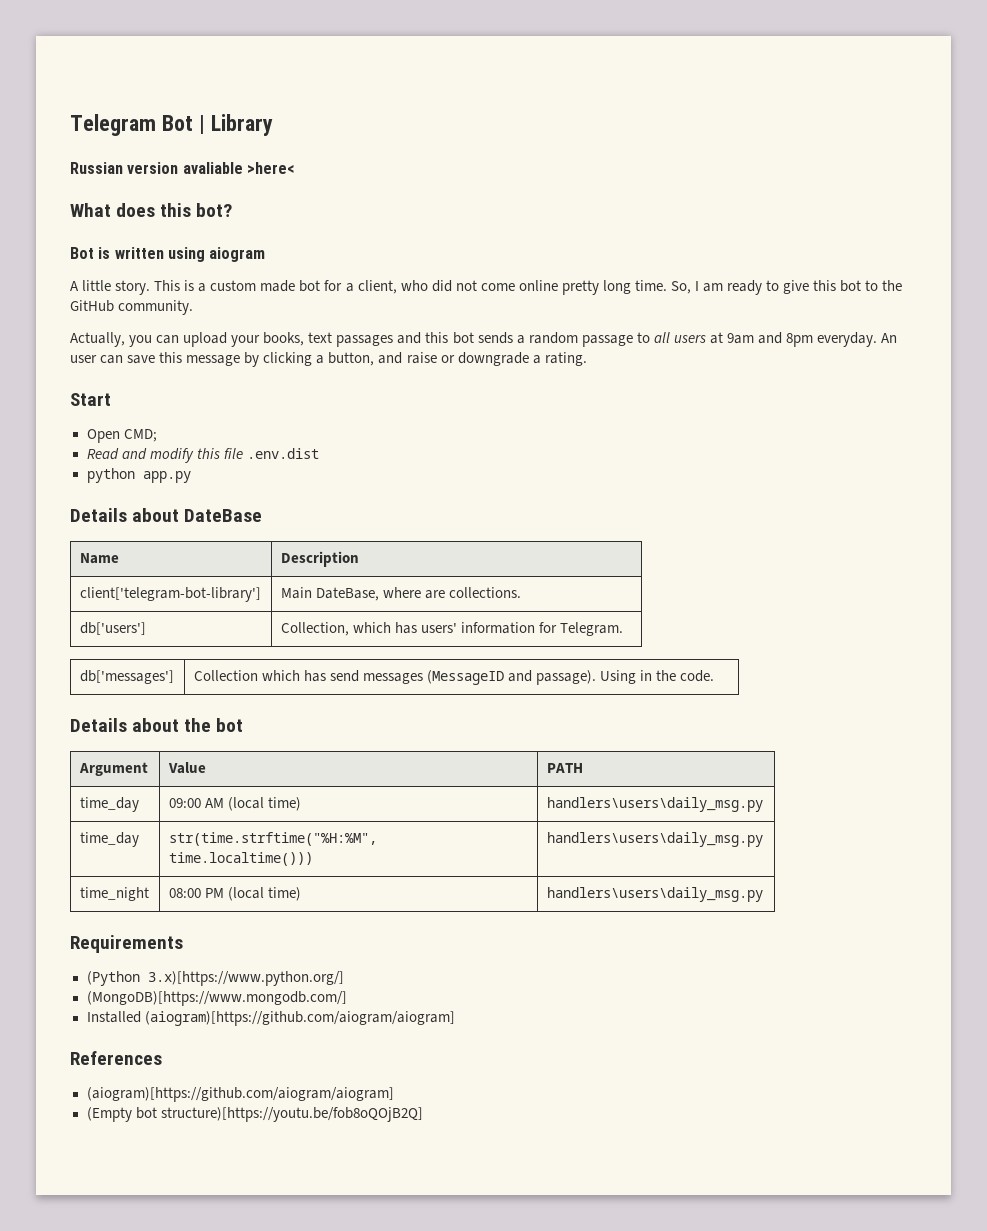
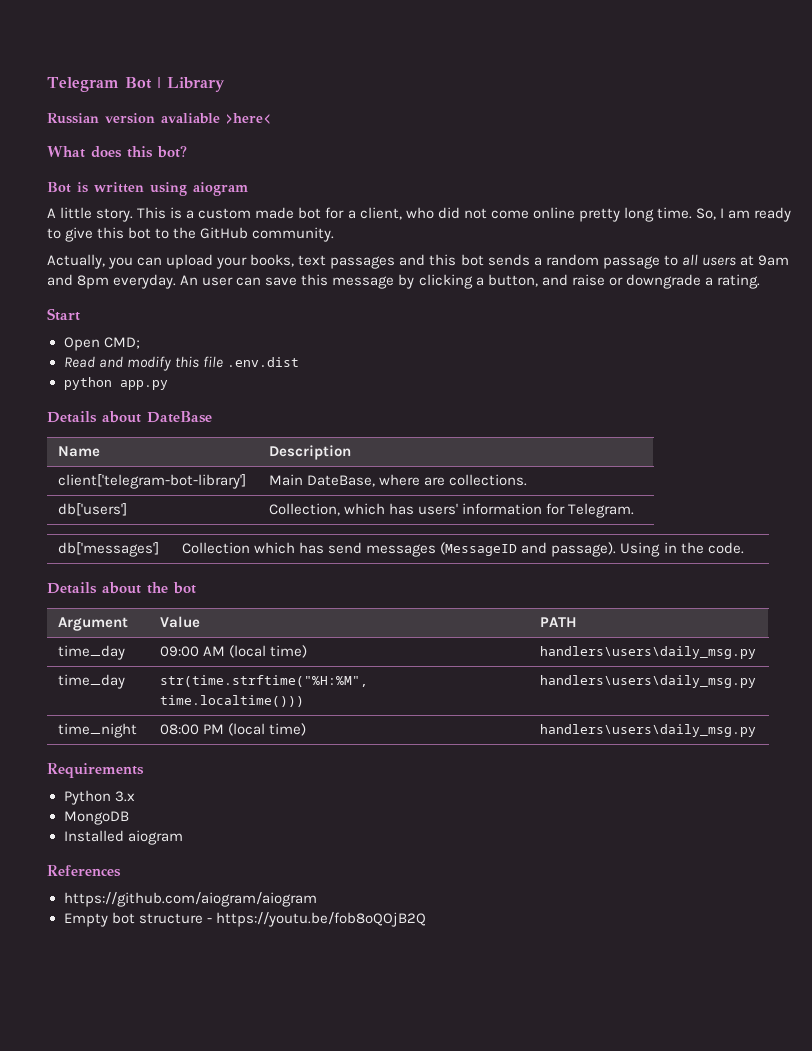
- (Python 3.x)[https://www.python.org/]
- (MongoDB)[https://www.mongodb.com/]
+ Python 3.x
+ MongoDB
- Installed (aiogram)[https://github.com/aiogram/aiogram]
+ Installed aiogram
  References
- (aiogram)[https://github.com/aiogram/aiogram]
- (Empty bot structure)[https://youtu.be/fob8oQOjB2Q]
+ https://github.com/aiogram/aiogram
+ Empty bot structure - https://youtu.be/fob8oQOjB2Q

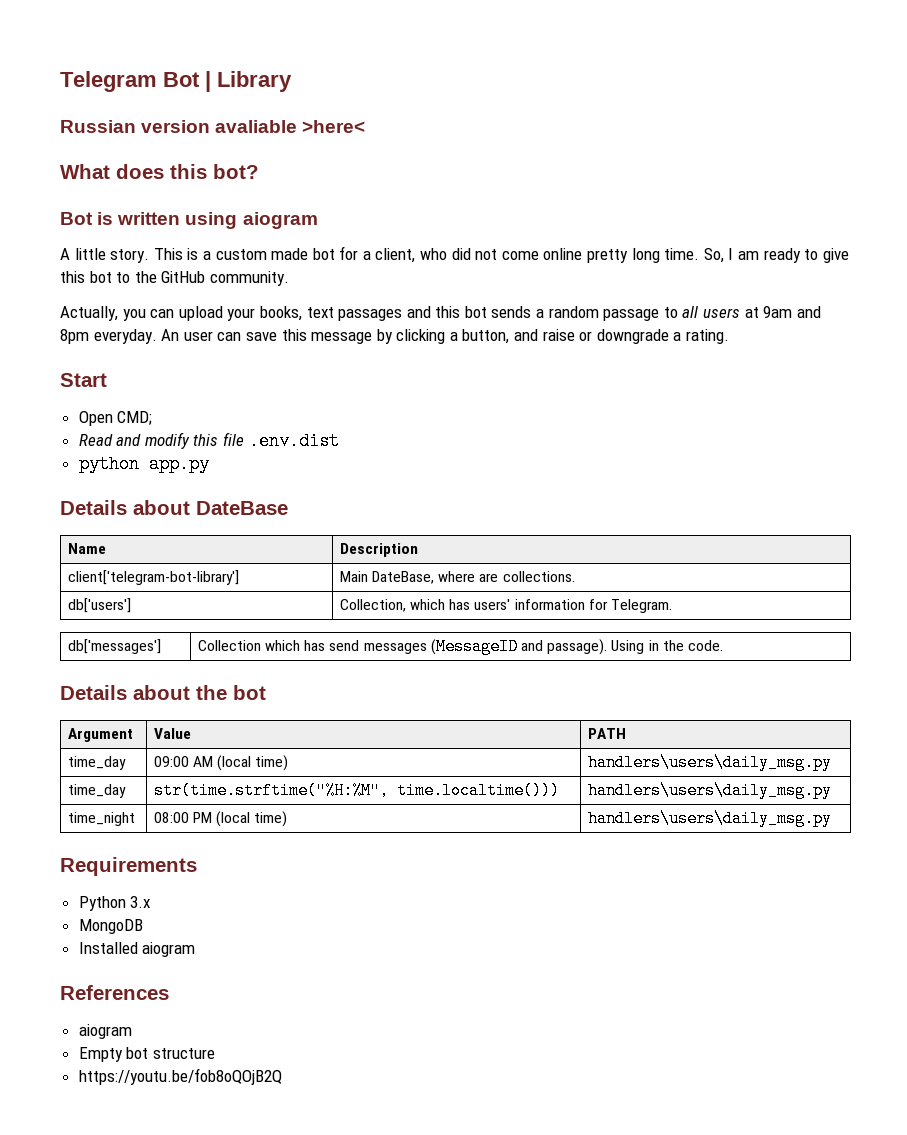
  References
- https://github.com/aiogram/aiogram
+ aiogram
- Empty bot structure - https://youtu.be/fob8oQOjB2Q
+ Empty bot structure
+ https://youtu.be/fob8oQOjB2Q

